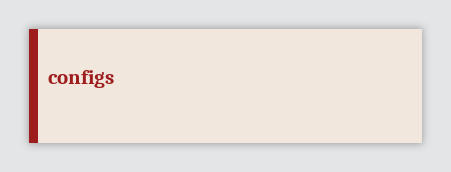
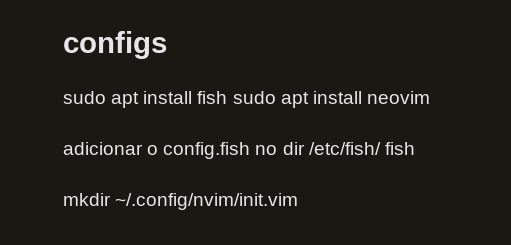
+ sudo apt install fish sudo apt install neovim
+ adicionar o config.fish no dir /etc/fish/ fish
+ mkdir ~/.config/nvim/init.vim

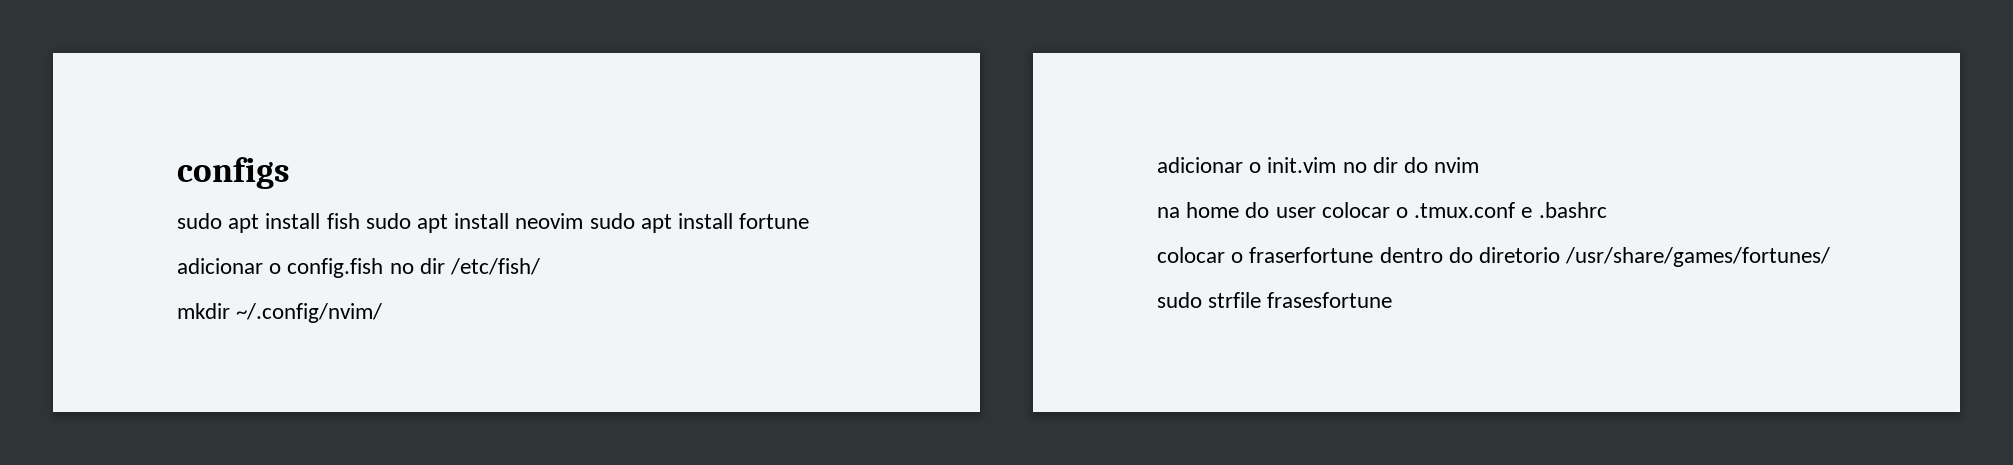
- sudo apt install fish sudo apt install neovim
+ sudo apt install fish sudo apt install neovim sudo apt install fortune
- adicionar o config.fish no dir /etc/fish/ fish
+ adicionar o config.fish no dir /etc/fish/
- mkdir ~/.config/nvim/init.vim
+ mkdir ~/.config/nvim/
+ adicionar o init.vim no dir do nvim
+ na home do user colocar o .tmux.conf e .bashrc
+ colocar o fraserfortune dentro do diretorio /usr/share/games/fortunes/
+ sudo strfile frasesfortune

